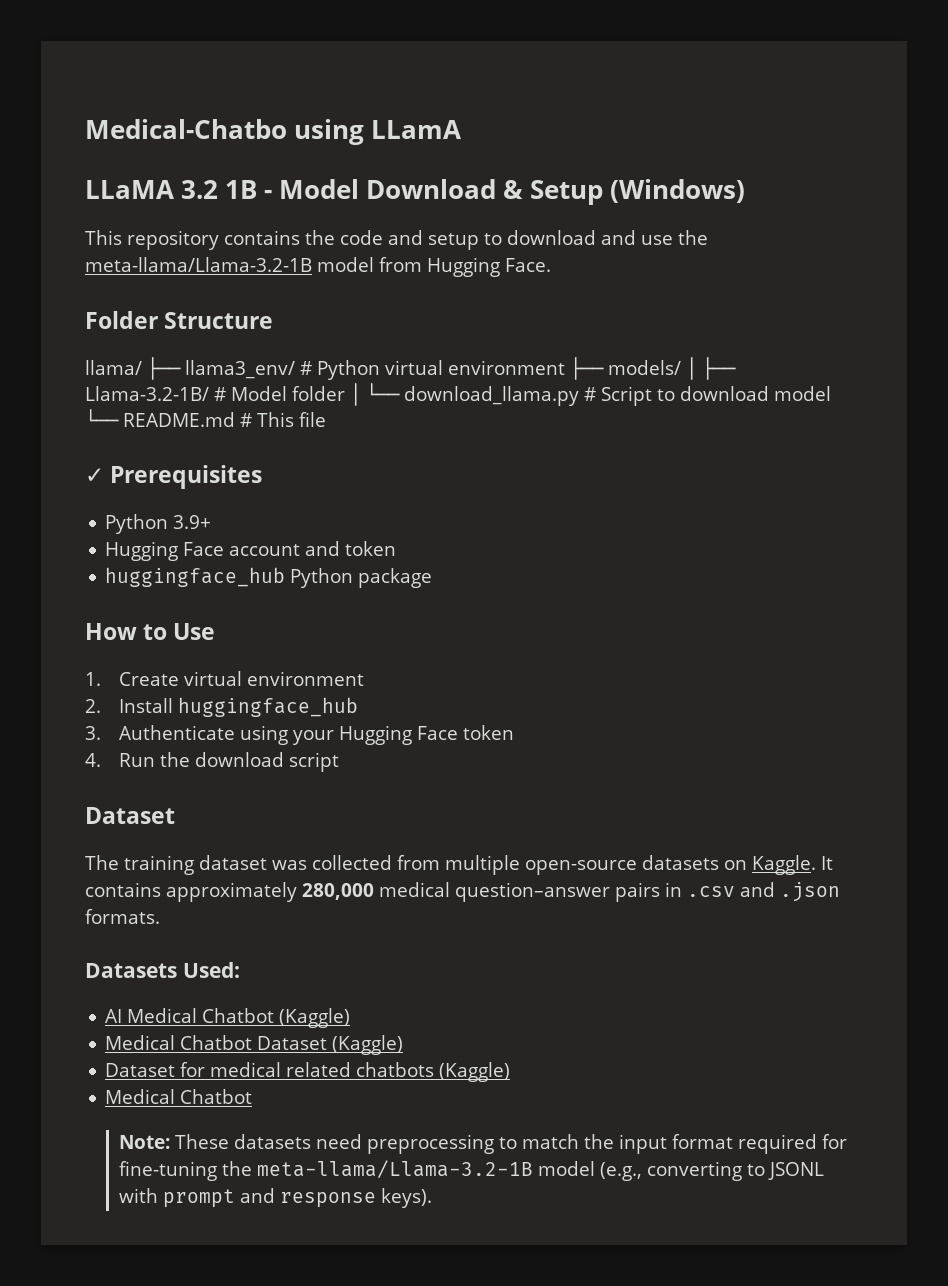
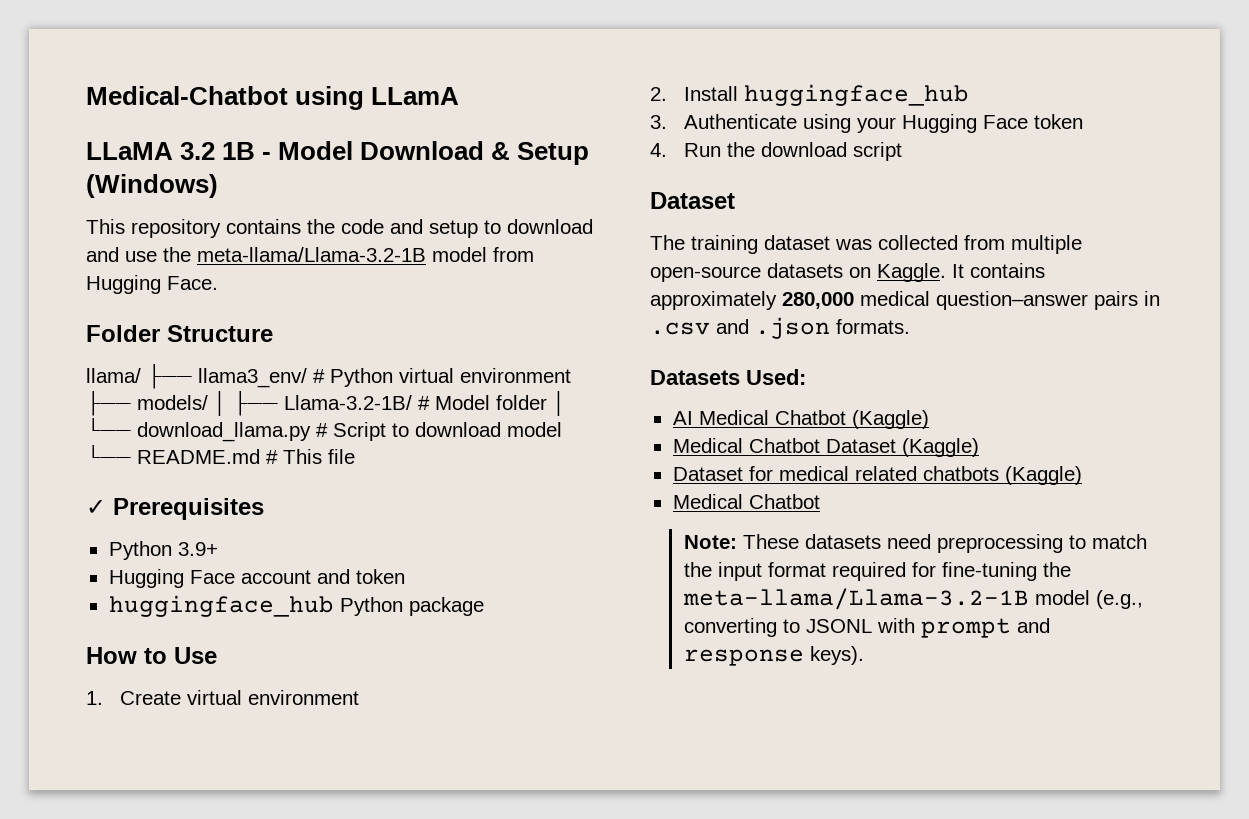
- Medical-Chatbo using LLamA
+ Medical-Chatbot using LLamA

